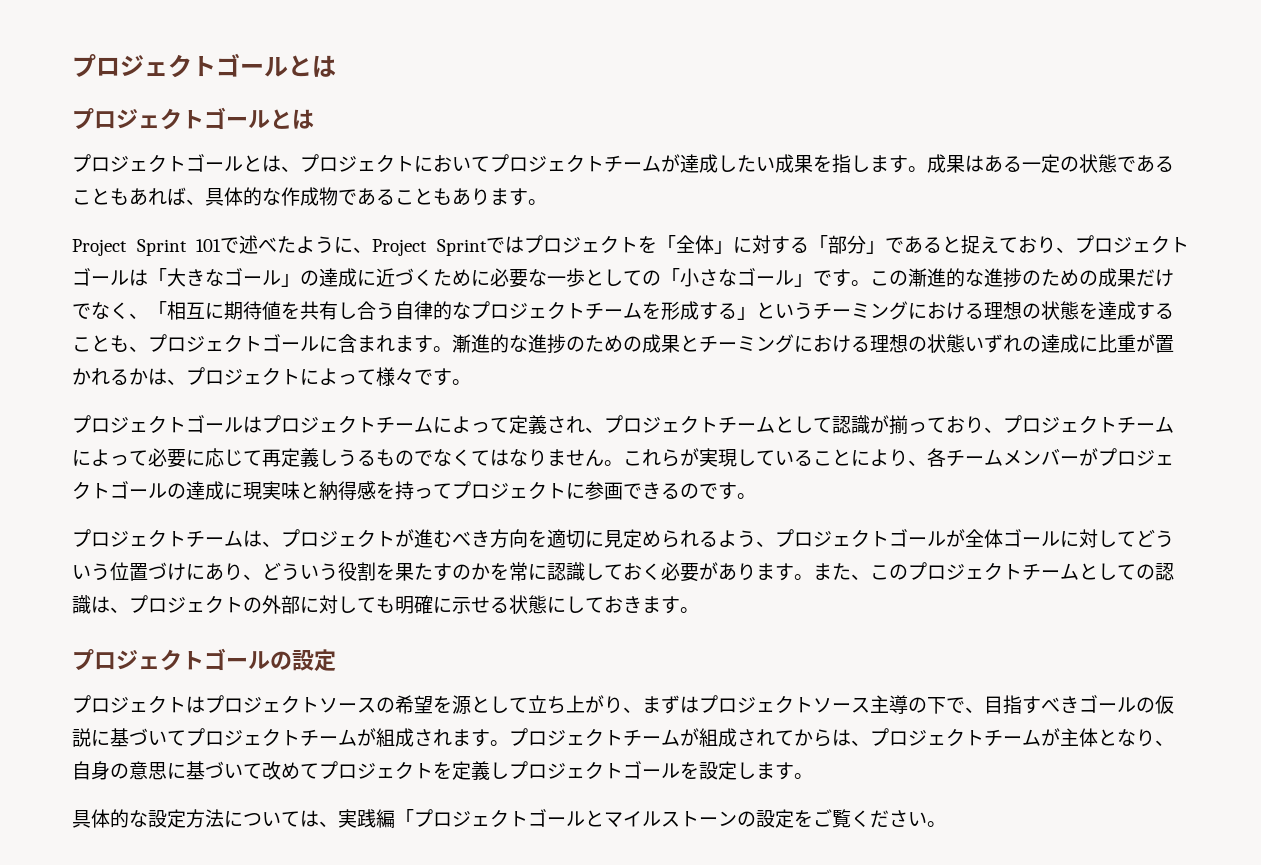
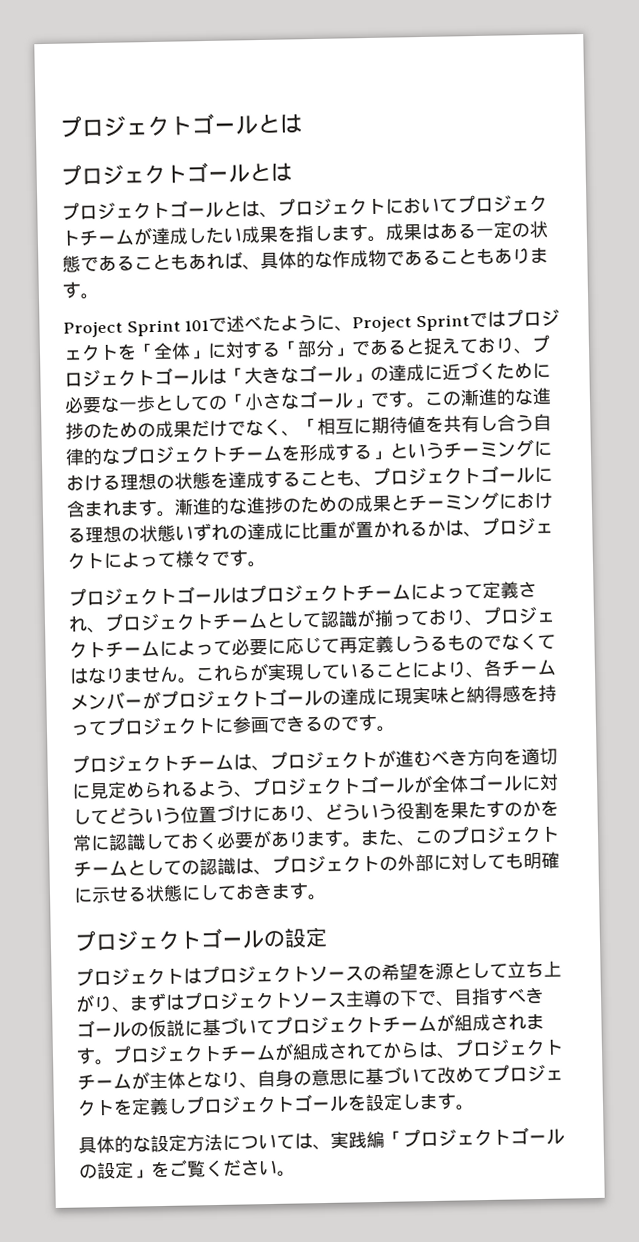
- 具体的な設定方法については、実践編「プロジェクトゴールとマイルストーンの設定をご覧ください。
+ 具体的な設定方法については、実践編「プロジェクトゴールの設定」をご覧ください。

